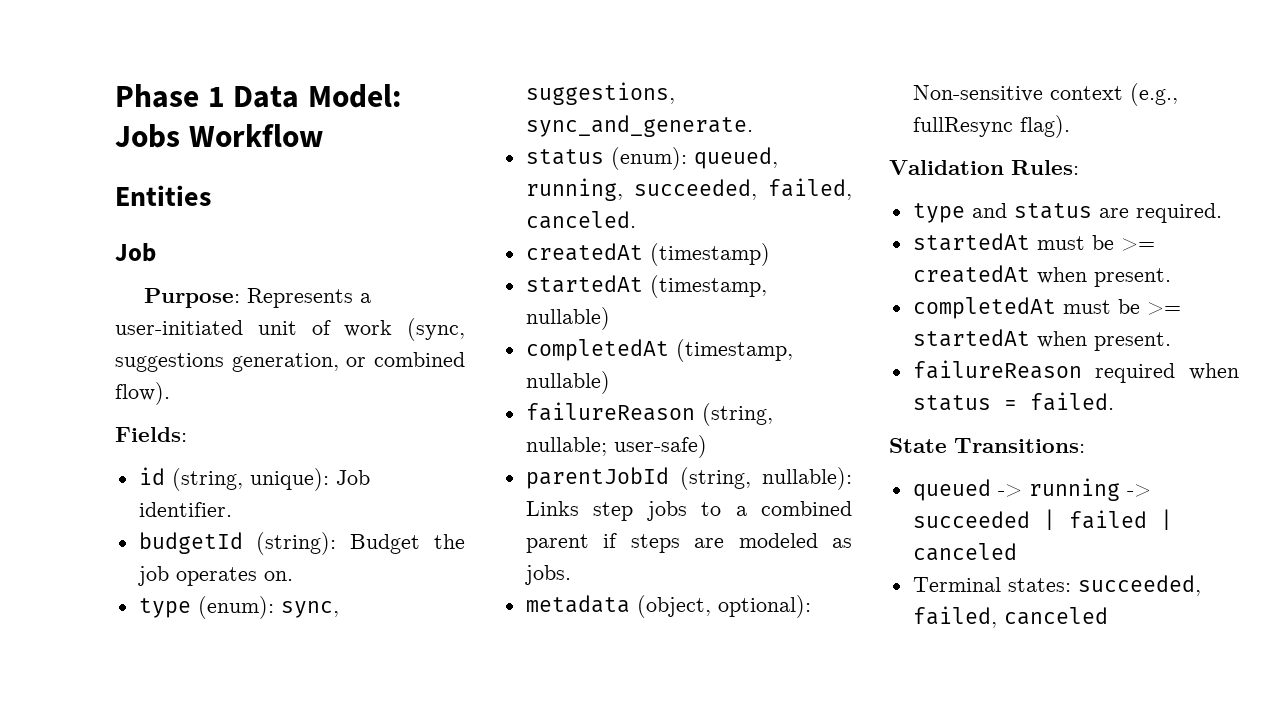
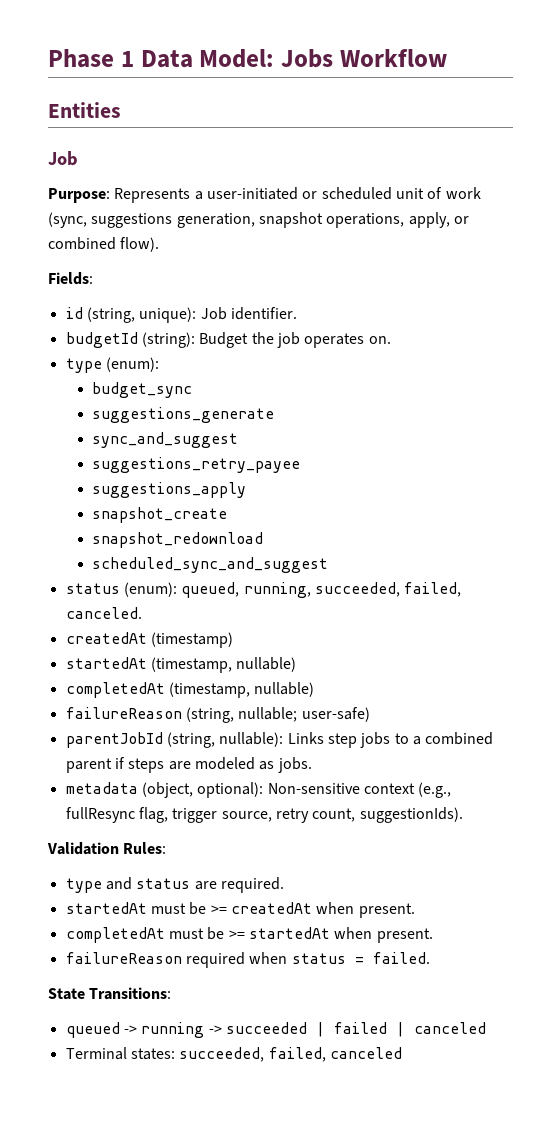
- Purpose: Represents a user-initiated unit of work (sync, suggestions generation, or combined flow).
+ Purpose: Represents a user-initiated or scheduled unit of work (sync, suggestions generation, snapshot operations, apply, or combined flow).
- type (enum): sync, suggestions, sync_and_generate.
+ type (enum):
+ budget_sync
+ suggestions_generate
+ sync_and_suggest
+ suggestions_retry_payee
+ suggestions_apply
+ snapshot_create
+ snapshot_redownload
+ scheduled_sync_and_suggest
- metadata (object, optional): Non-sensitive context (e.g., fullResync flag).
+ metadata (object, optional): Non-sensitive context (e.g., fullResync flag, trigger source, retry count, suggestionIds).

